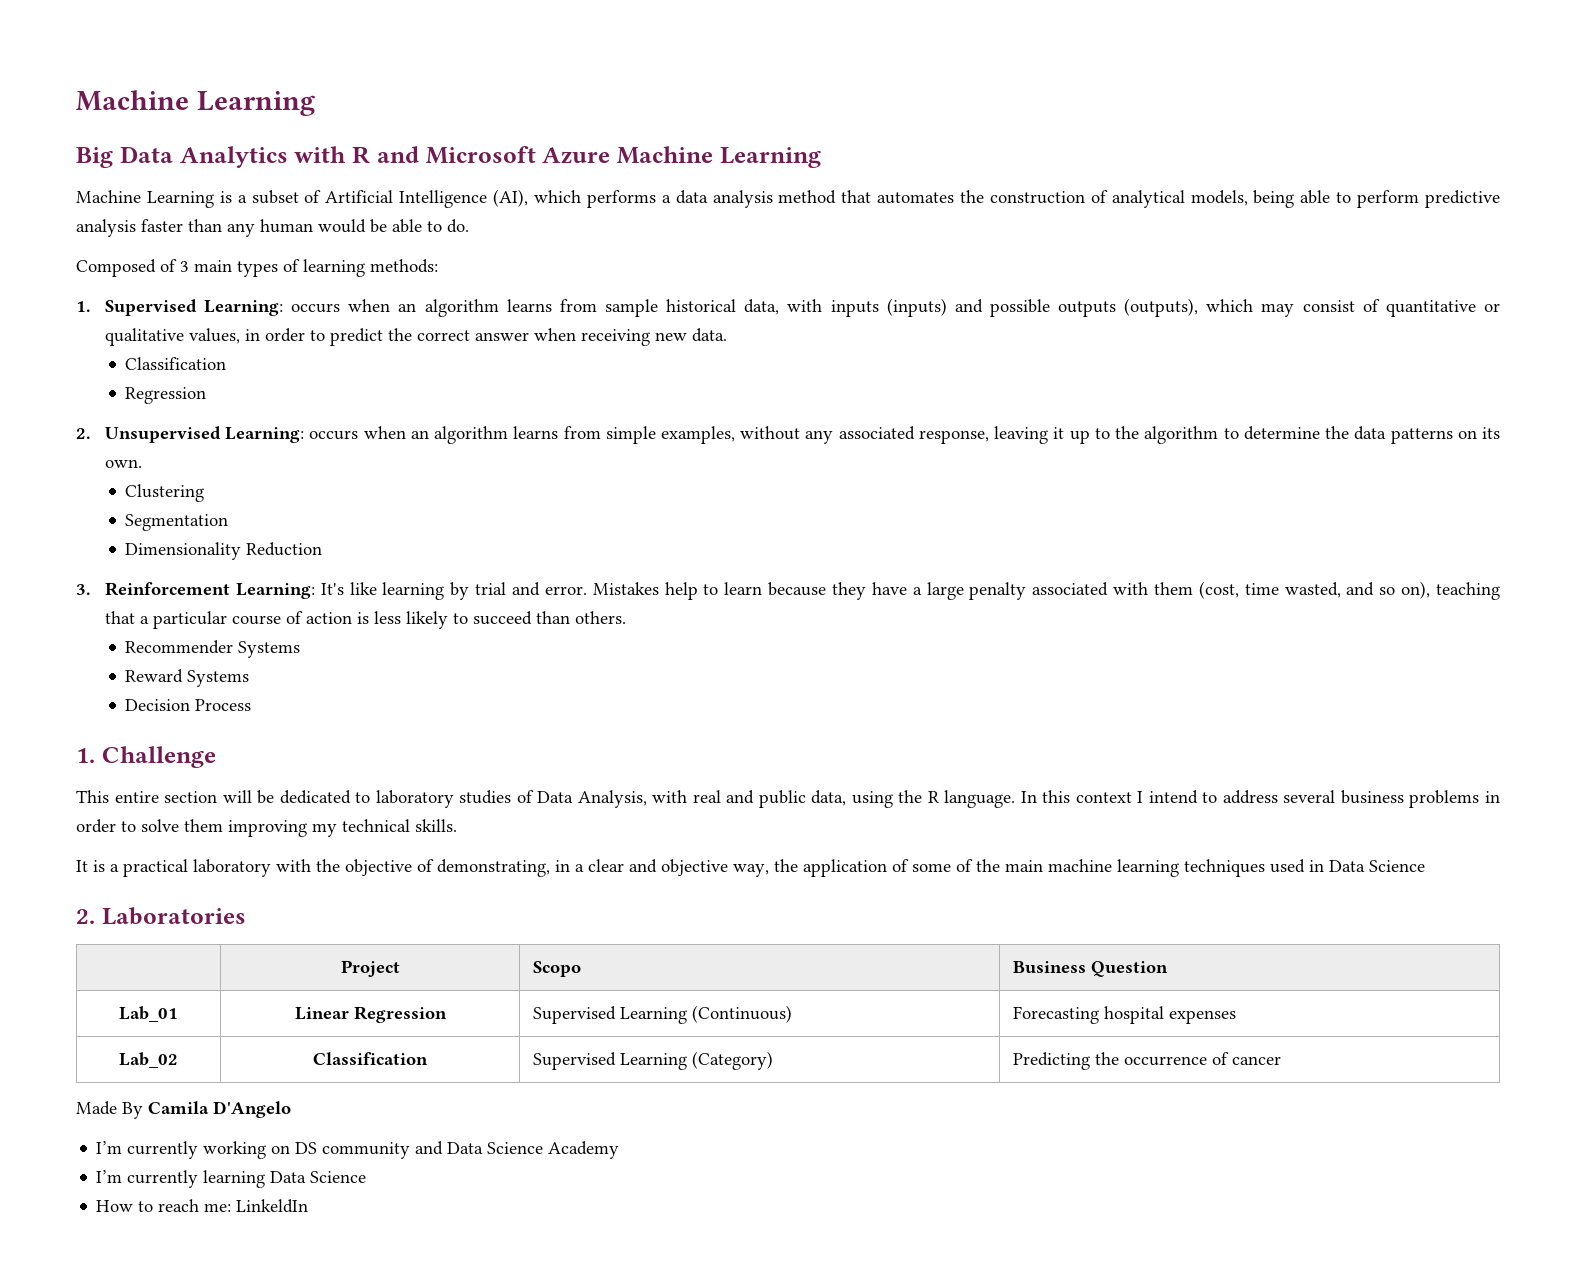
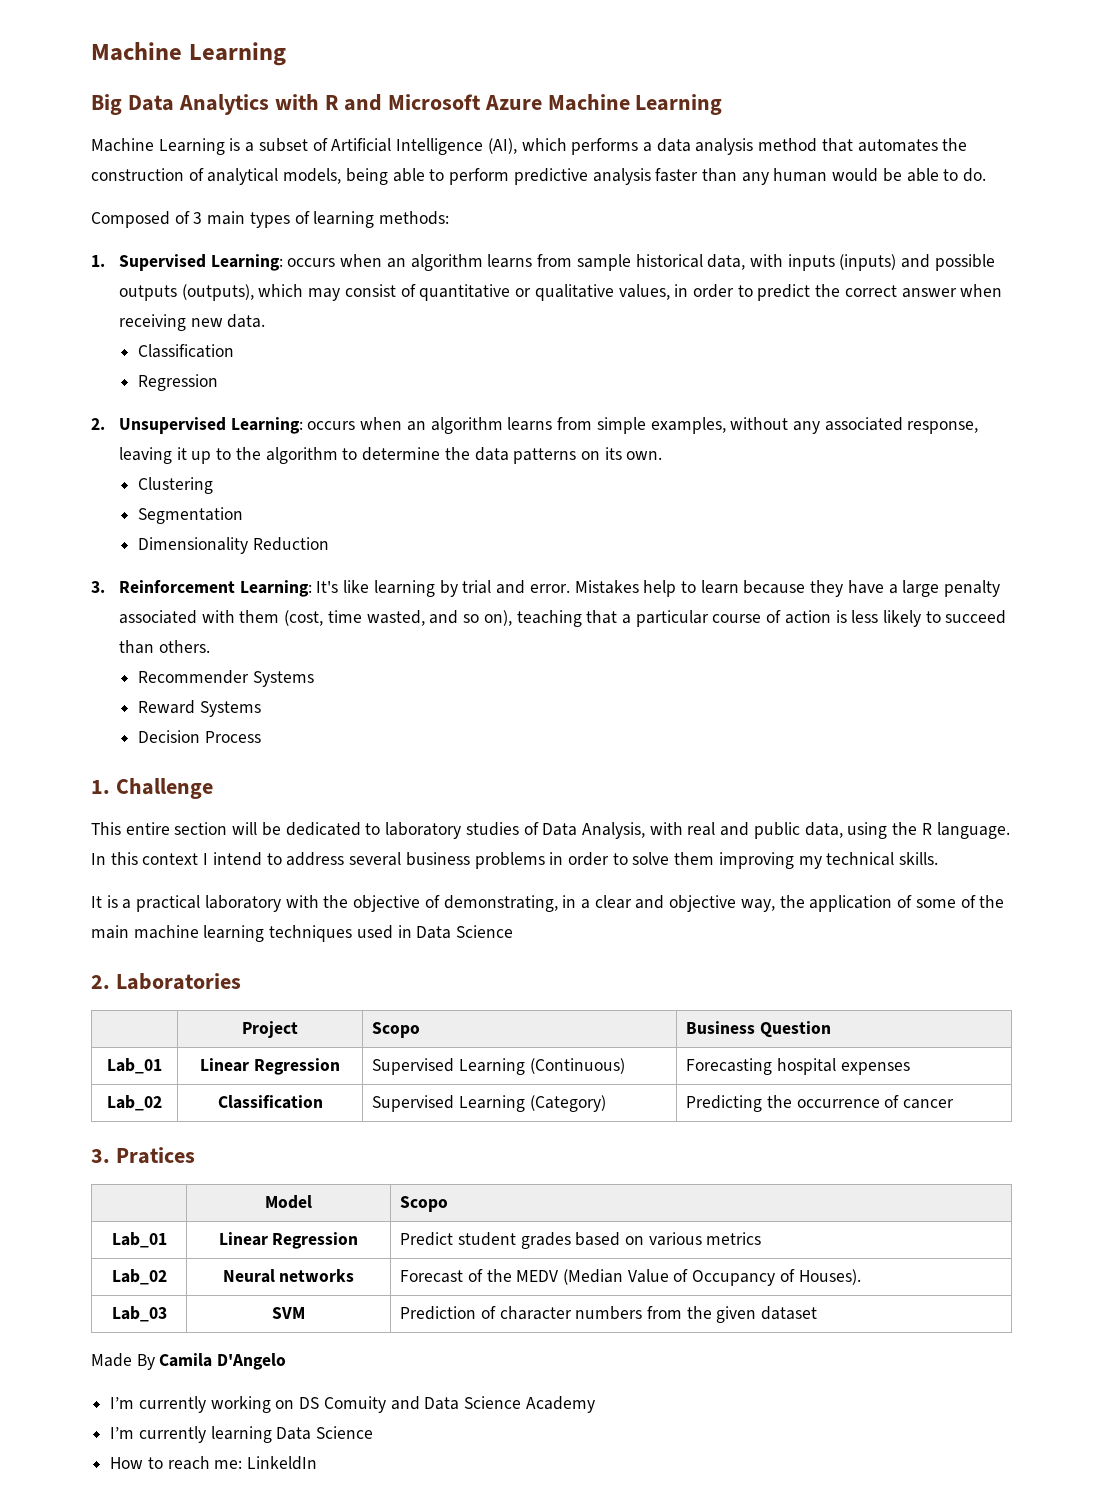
+ 3. Pratices
+ | Model | Scopo
+ Lab_01 | Linear Regression | Predict student grades based on various metrics
+ Lab_02 | Neural networks | Forecast of the MEDV (Median Value of Occupancy of Houses).
+ Lab_03 | SVM | Prediction of character numbers from the given dataset
- I’m currently working on DS community and Data Science Academy
+ I’m currently working on DS Comuity and Data Science Academy

